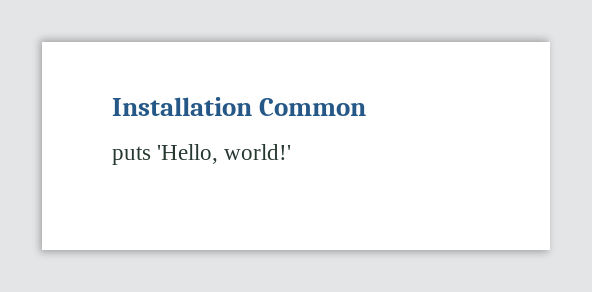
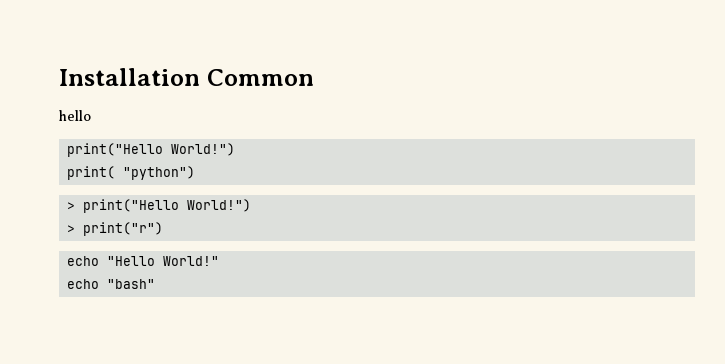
- puts 'Hello, world!'
+ hello
+ print("Hello World!")
+ print( "python")
+ > print("Hello World!")
+ > print("r")
+ echo "Hello World!"
+ echo "bash"

